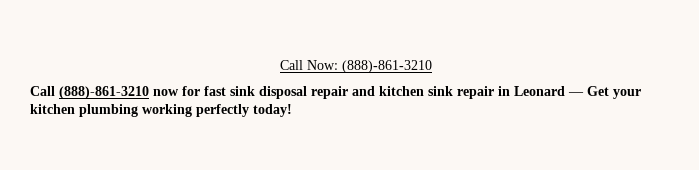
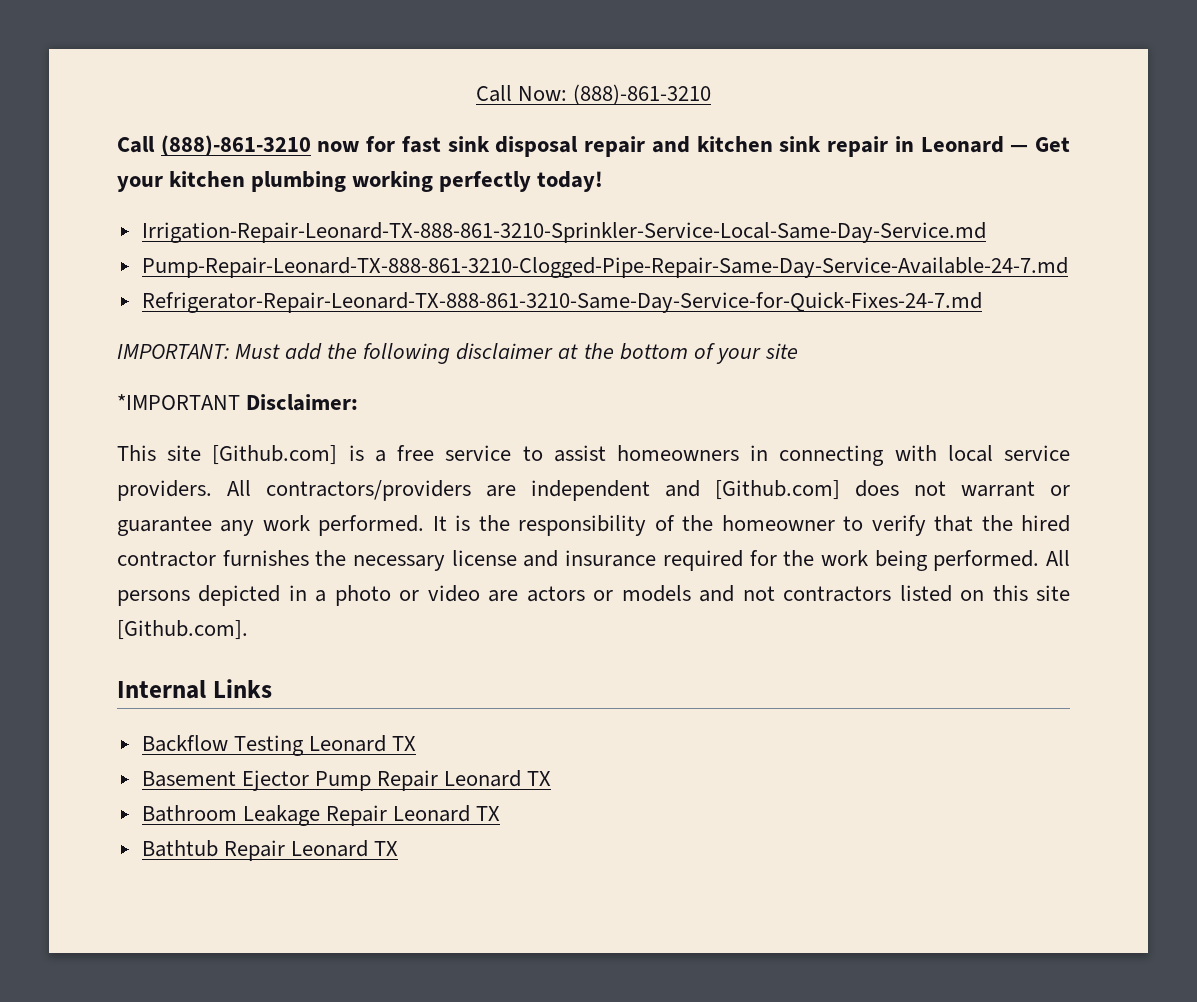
+ Irrigation-Repair-Leonard-TX-888-861-3210-Sprinkler-Service-Local-Same-Day-Service.md
+ Pump-Repair-Leonard-TX-888-861-3210-Clogged-Pipe-Repair-Same-Day-Service-Available-24-7.md
+ Refrigerator-Repair-Leonard-TX-888-861-3210-Same-Day-Service-for-Quick-Fixes-24-7.md
+ IMPORTANT: Must add the following disclaimer at the bottom of your site
+ *IMPORTANT Disclaimer:
+ This site [Github.com] is a free service to assist homeowners in connecting with local service providers. All contractors/providers are independent and [Github.com] does not warrant or guarantee any work performed. It is the responsibility of the homeowner to verify that the hired contractor furnishes the necessary license and insurance required for the work being performed. All persons depicted in a photo or video are actors or models and not contractors listed on this site [Github.com].
+ Internal Links
+ Backflow Testing Leonard TX
+ Basement Ejector Pump Repair Leonard TX
+ Bathroom Leakage Repair Leonard TX
+ Bathtub Repair Leonard TX

